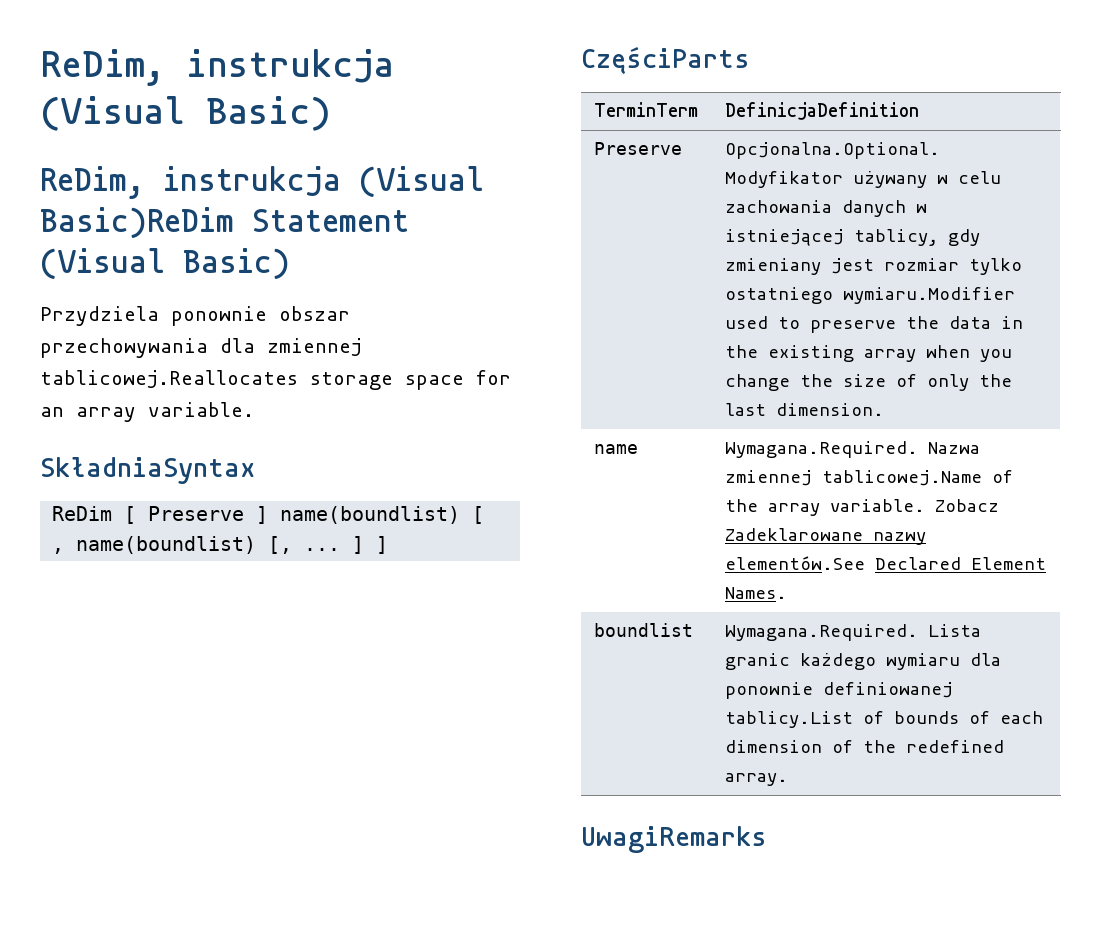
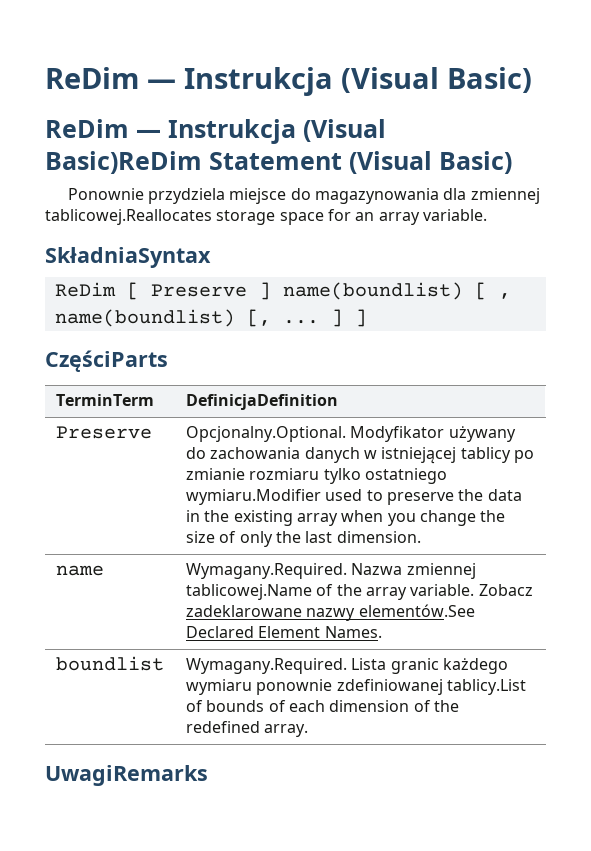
- ReDim, instrukcja (Visual Basic)
- ReDim, instrukcja (Visual Basic)ReDim Statement (Visual Basic)
+ ReDim — Instrukcja (Visual Basic)
+ ReDim — Instrukcja (Visual Basic)ReDim Statement (Visual Basic)
- Przydziela ponownie obszar przechowywania dla zmiennej tablicowej.Reallocates storage space for an array variable.
+ Ponownie przydziela miejsce do magazynowania dla zmiennej tablicowej.Reallocates storage space for an array variable.
- Preserve | Opcjonalna.Optional. Modyfikator używany w celu zachowania danych w istniejącej tablicy, gdy zmieniany jest rozmiar tylko ostatniego wymiaru.Modifier used to preserve the data in the existing array when you change the size of only the last dimension.
+ Preserve | Opcjonalny.Optional. Modyfikator używany do zachowania danych w istniejącej tablicy po zmianie rozmiaru tylko ostatniego wymiaru.Modifier used to preserve the data in the existing array when you change the size of only the last dimension.
- name | Wymagana.Required. Nazwa zmiennej tablicowej.Name of the array variable. Zobacz Zadeklarowane nazwy elementów.See Declared Element Names.
+ name | Wymagany.Required. Nazwa zmiennej tablicowej.Name of the array variable. Zobacz zadeklarowane nazwy elementów.See Declared Element Names.
- boundlist | Wymagana.Required. Lista granic każdego wymiaru dla ponownie definiowanej tablicy.List of bounds of each dimension of the redefined array.
+ boundlist | Wymagany.Required. Lista granic każdego wymiaru ponownie zdefiniowanej tablicy.List of bounds of each dimension of the redefined array.

